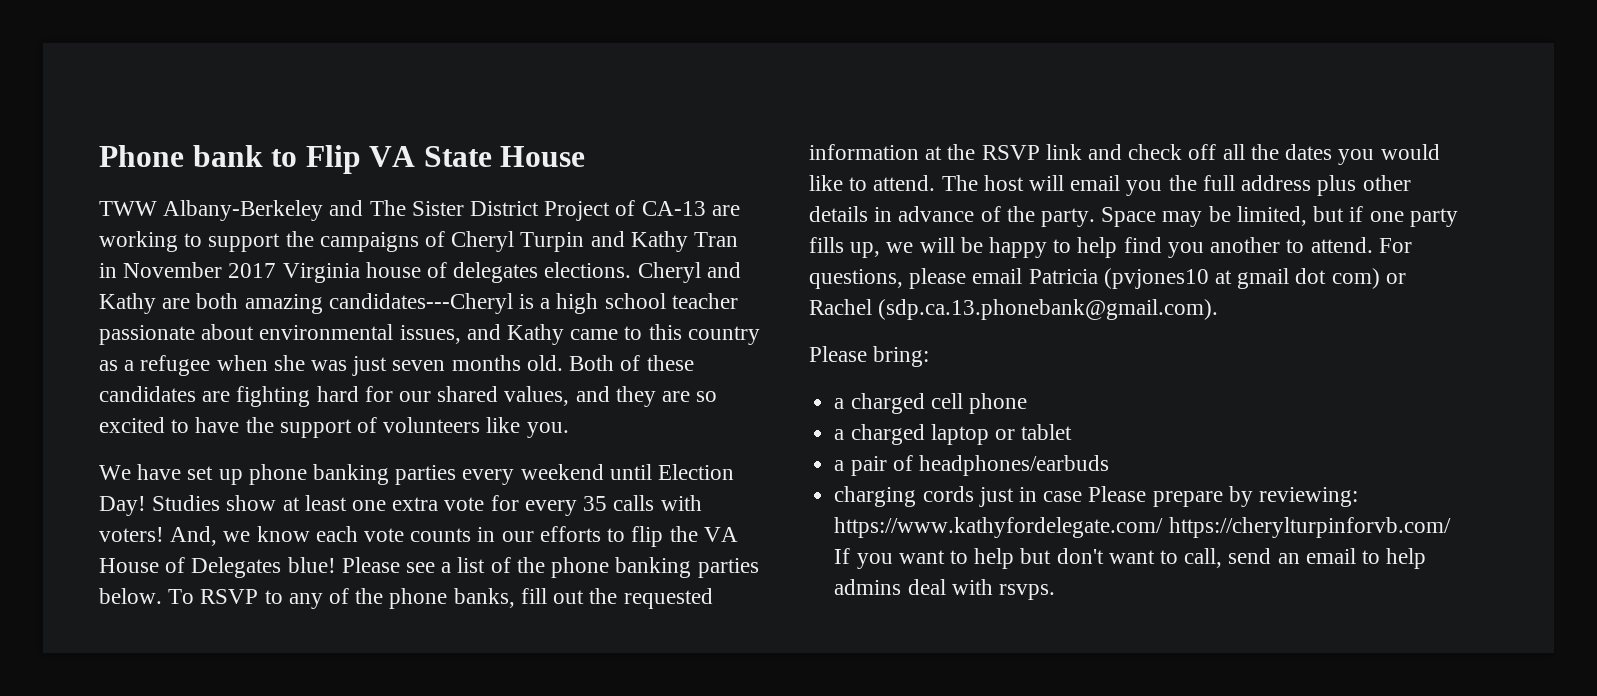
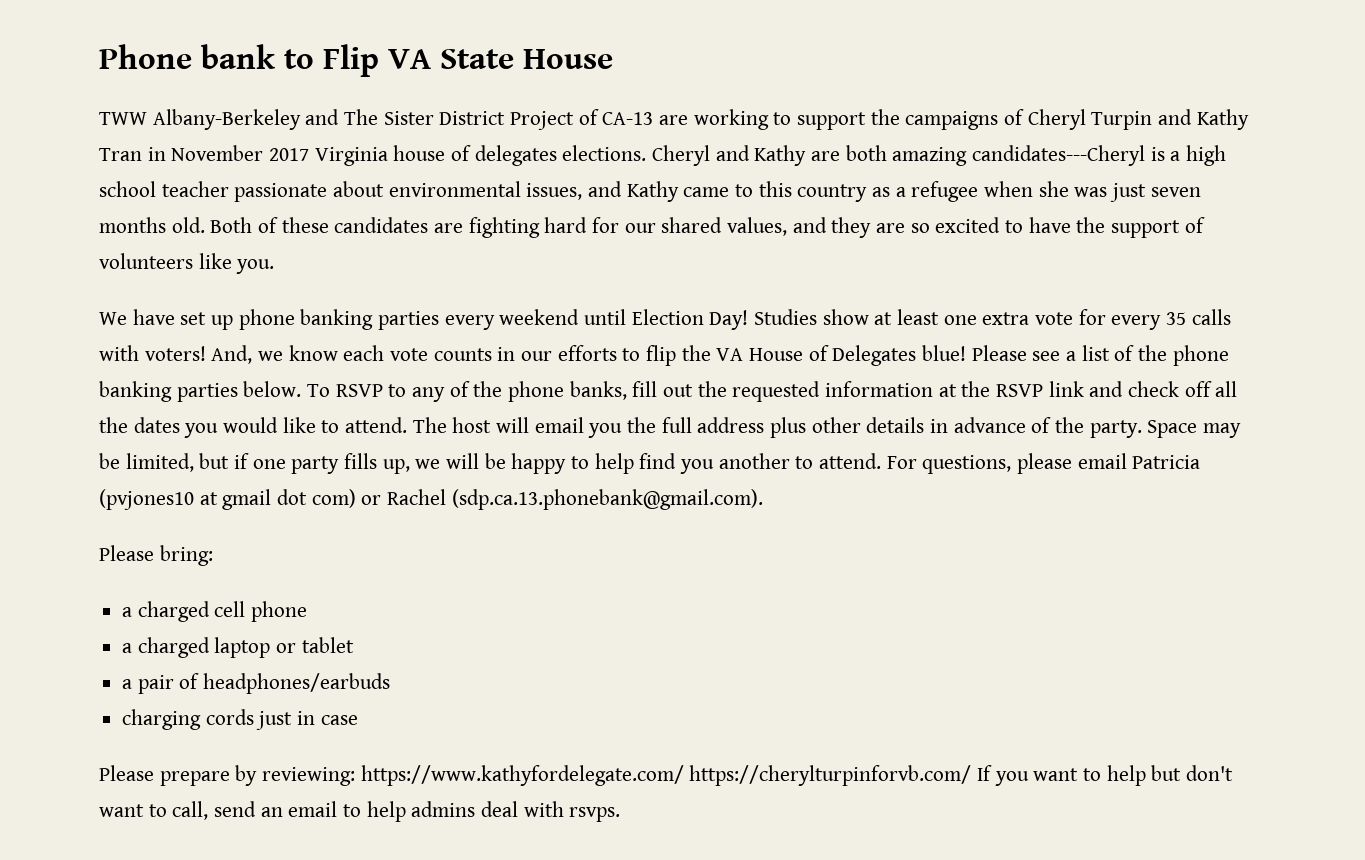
- charging cords just in case Please prepare by reviewing: https://www.kathyfordelegate.com/ https://cherylturpinforvb.com/ If you want to help but don't want to call, send an email to help admins deal with rsvps.
+ charging cords just in case
+ Please prepare by reviewing: https://www.kathyfordelegate.com/ https://cherylturpinforvb.com/ If you want to help but don't want to call, send an email to help admins deal with rsvps.

